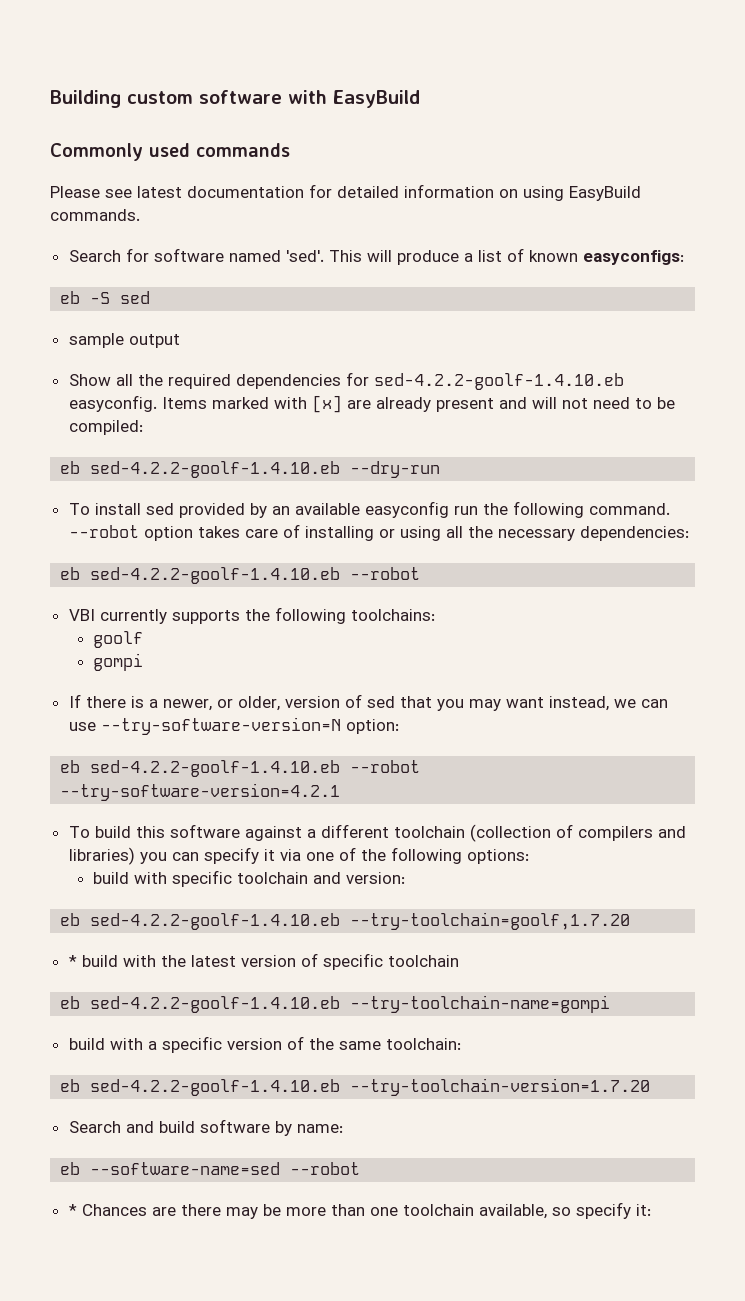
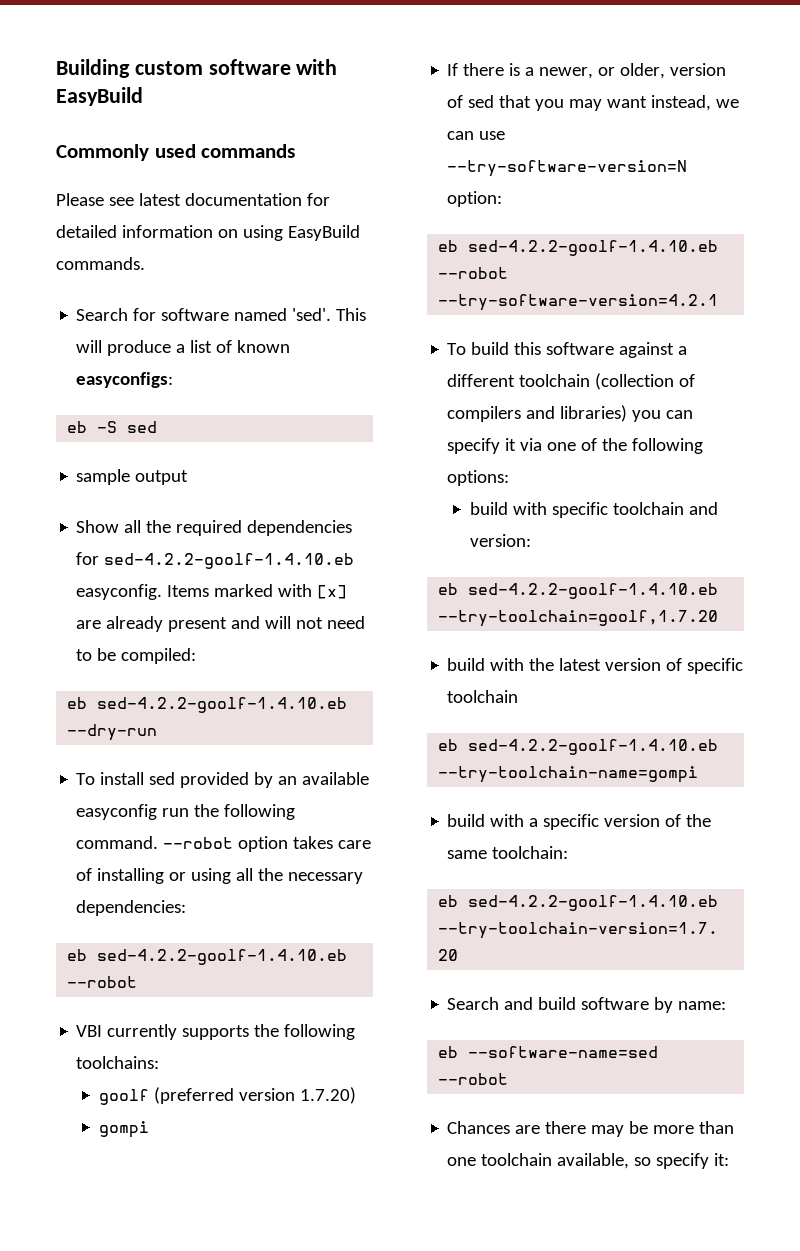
- goolf
+ goolf (preferred version 1.7.20)
- * build with the latest version of specific toolchain
+ build with the latest version of specific toolchain
- * Chances are there may be more than one toolchain available, so specify it:
+ Chances are there may be more than one toolchain available, so specify it:

